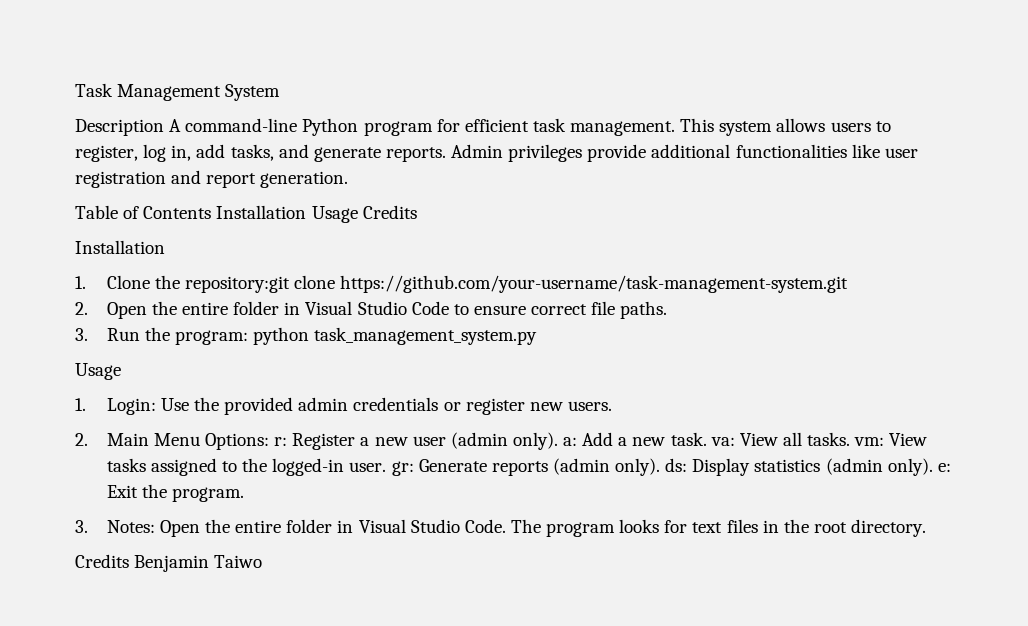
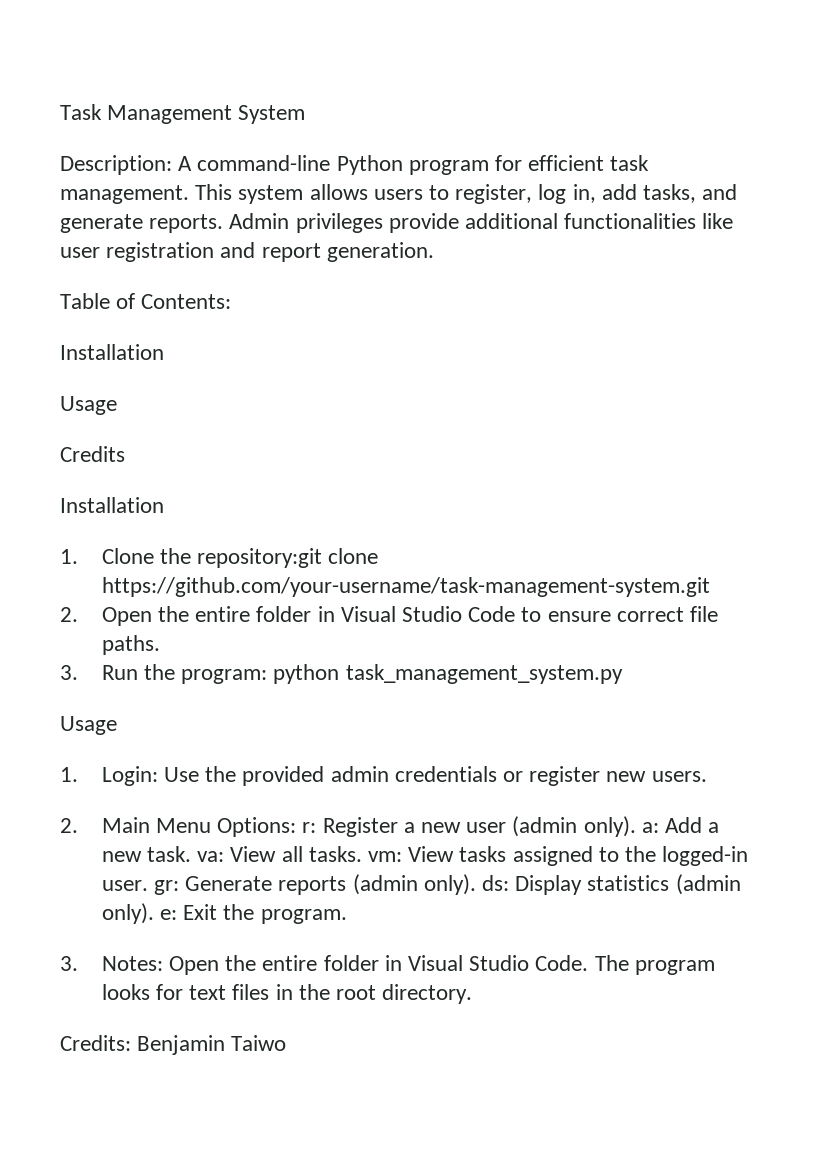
- Description A command-line Python program for efficient task management.
+ Description: A command-line Python program for efficient task management.
- Table of Contents Installation Usage Credits
+ Table of Contents:
+ Installation
+ Usage
+ Credits
- Credits Benjamin Taiwo
+ Credits: Benjamin Taiwo

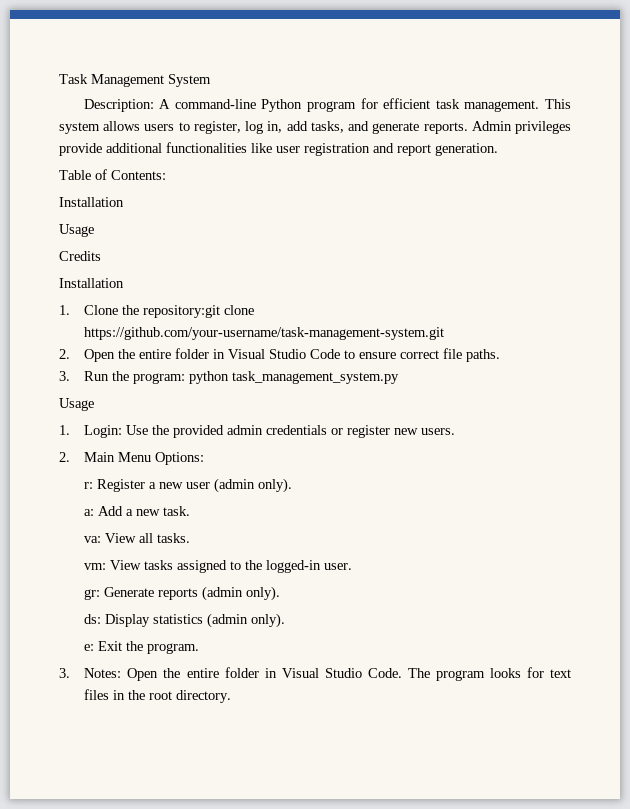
- 2. Main Menu Options: r: Register a new user (admin only). a: Add a new task. va: View all tasks. vm: View tasks assigned to the logged-in user. gr: Generate reports (admin only). ds: Display statistics (admin only). e: Exit the program.
+ 2. Main Menu Options:
+ r: Register a new user (admin only).
+ a: Add a new task.
+ va: View all tasks.
+ vm: View tasks assigned to the logged-in user.
+ gr: Generate reports (admin only).
+ ds: Display statistics (admin only).
+ e: Exit the program.
- Credits: Benjamin Taiwo

